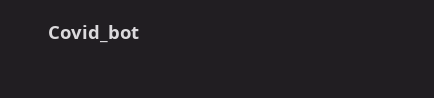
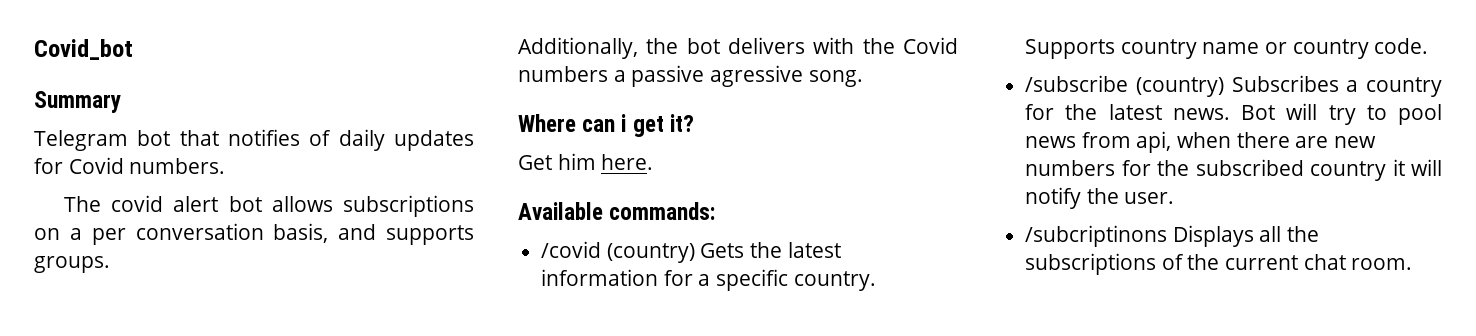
+ Summary
+ Telegram bot that notifies of daily updates for Covid numbers.
+ The covid alert bot allows subscriptions on a per conversation basis, and supports groups.
+ Additionally, the bot delivers with the Covid numbers a passive agressive song.
+ Where can i get it?
+ Get him here.
+ Available commands:
+ /covid (country) Gets the latest information for a specific country. Supports country name or country code.
+ /subscribe (country) Subscribes a country for the latest news. Bot will try to pool news from api, when there are new numbers for the subscribed country it will notify the user.
+ /subcriptinons Displays all the subscriptions of the current chat room.

